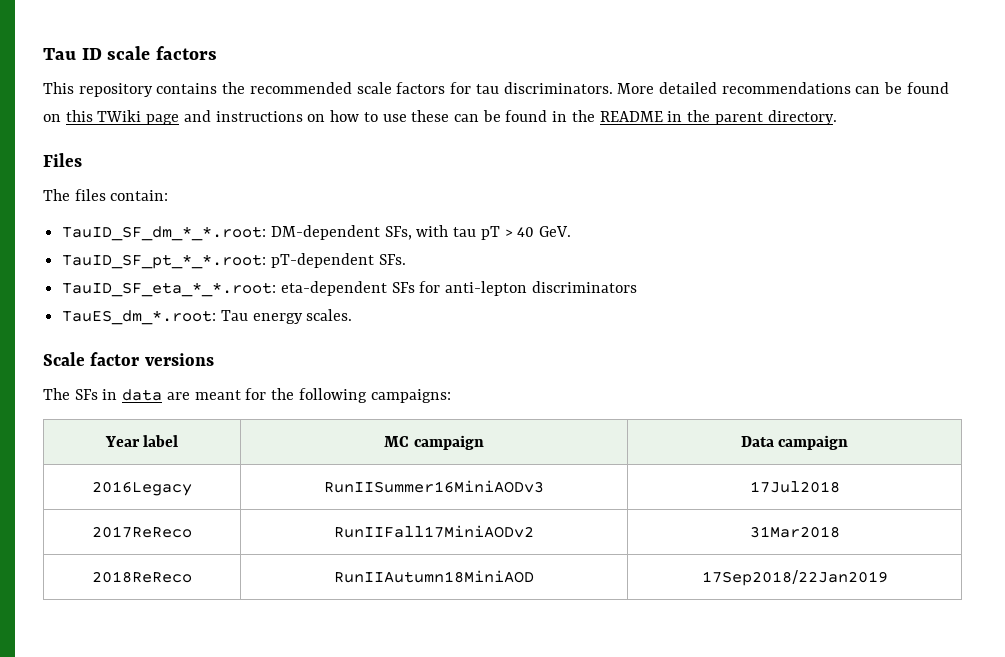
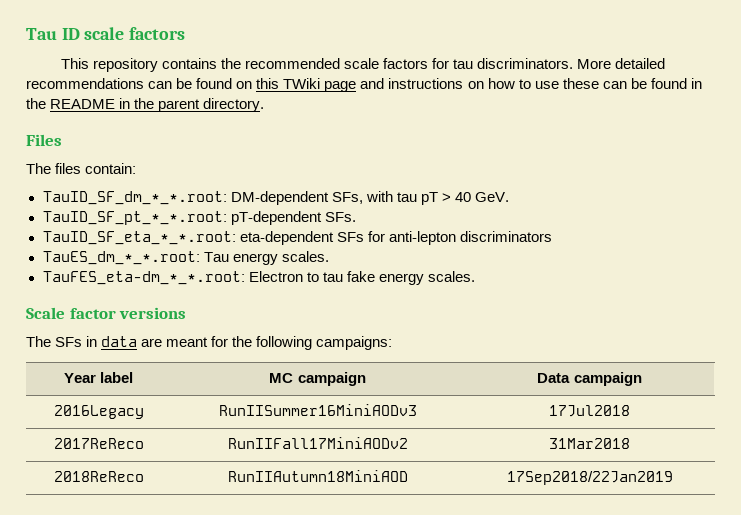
- TauES_dm_*.root: Tau energy scales.
+ TauES_dm_*_*.root: Tau energy scales.
+ TauFES_eta-dm_*_*.root: Electron to tau fake energy scales.

